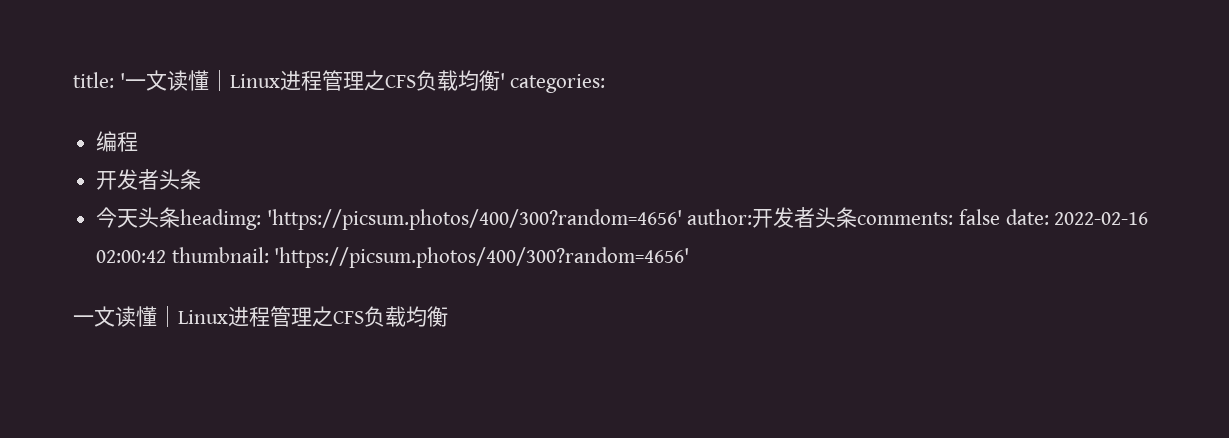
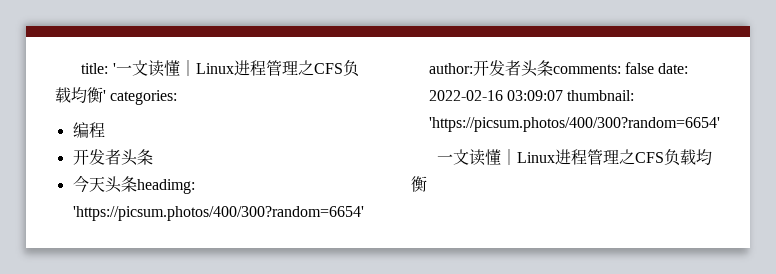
- 今天头条headimg: 'https://picsum.photos/400/300?random=4656' author:开发者头条comments: false date: 2022-02-16 02:00:42 thumbnail: 'https://picsum.photos/400/300?random=4656'
+ 今天头条headimg: 'https://picsum.photos/400/300?random=6654' author:开发者头条comments: false date: 2022-02-16 03:09:07 thumbnail: 'https://picsum.photos/400/300?random=6654'

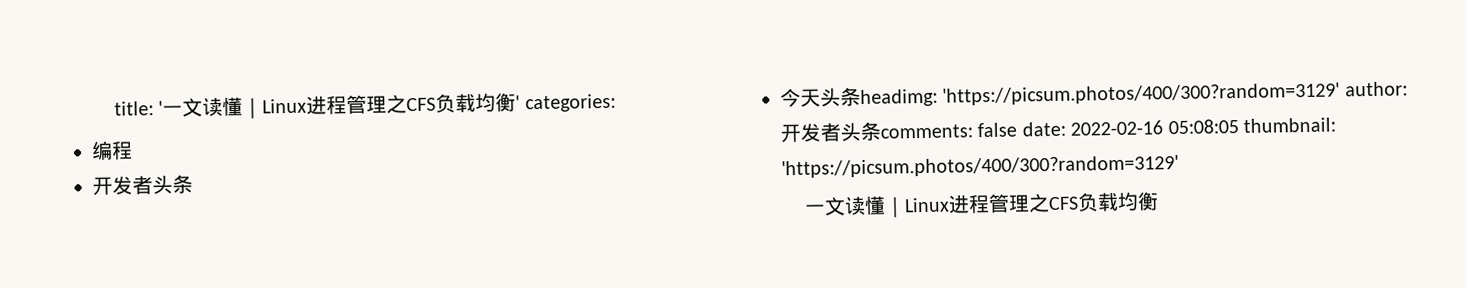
- 今天头条headimg: 'https://picsum.photos/400/300?random=6654' author:开发者头条comments: false date: 2022-02-16 03:09:07 thumbnail: 'https://picsum.photos/400/300?random=6654'
+ 今天头条headimg: 'https://picsum.photos/400/300?random=3129' author:开发者头条comments: false date: 2022-02-16 05:08:05 thumbnail: 'https://picsum.photos/400/300?random=3129'

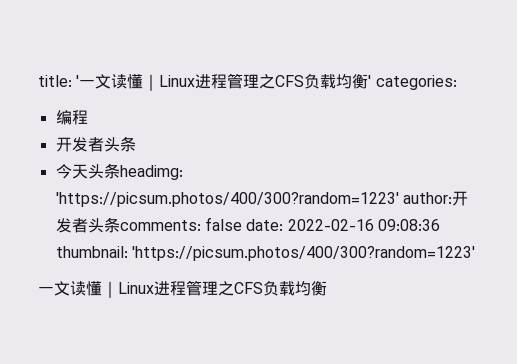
- 今天头条headimg: 'https://picsum.photos/400/300?random=3129' author:开发者头条comments: false date: 2022-02-16 05:08:05 thumbnail: 'https://picsum.photos/400/300?random=3129'
+ 今天头条headimg: 'https://picsum.photos/400/300?random=1223' author:开发者头条comments: false date: 2022-02-16 09:08:36 thumbnail: 'https://picsum.photos/400/300?random=1223'

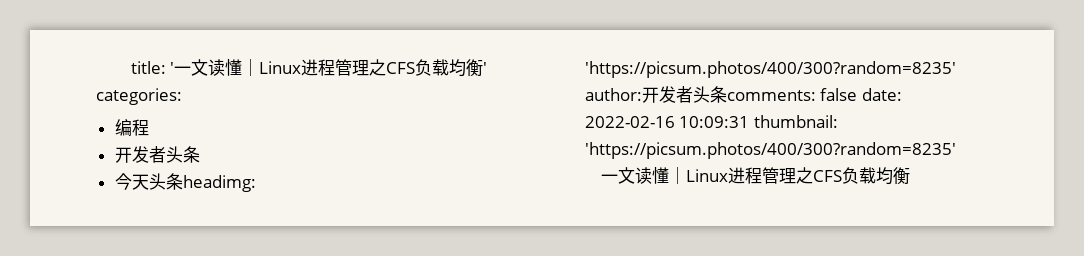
- 今天头条headimg: 'https://picsum.photos/400/300?random=1223' author:开发者头条comments: false date: 2022-02-16 09:08:36 thumbnail: 'https://picsum.photos/400/300?random=1223'
+ 今天头条headimg: 'https://picsum.photos/400/300?random=8235' author:开发者头条comments: false date: 2022-02-16 10:09:31 thumbnail: 'https://picsum.photos/400/300?random=8235'

